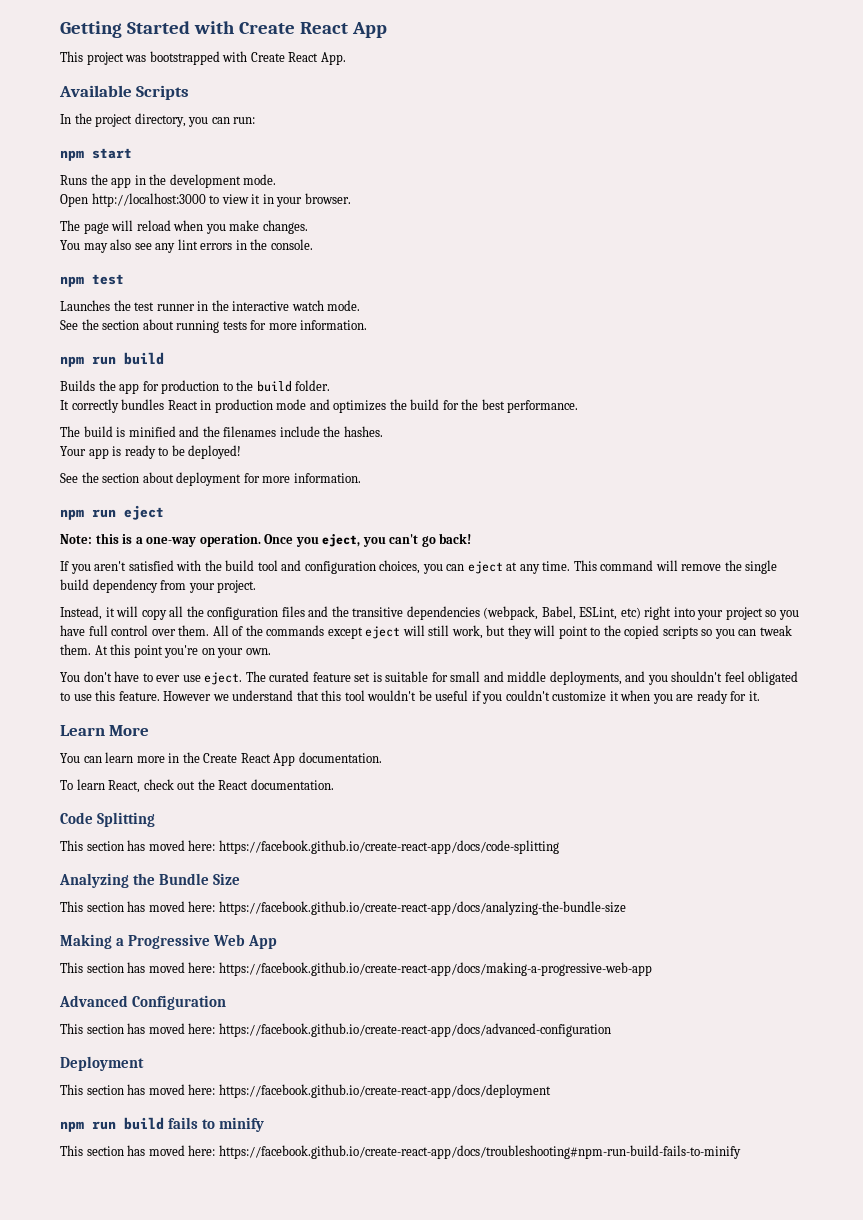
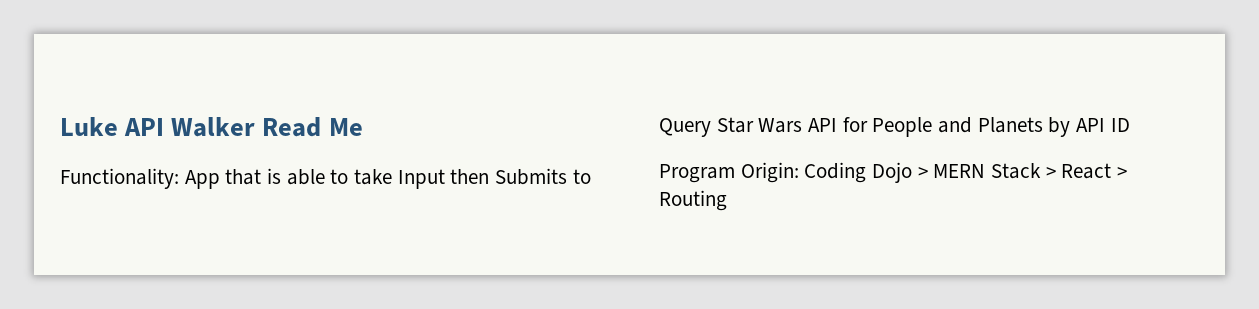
- Getting Started with Create React App
- This project was bootstrapped with Create React App.
- Available Scripts
- In the project directory, you can run:
- npm start
- Runs the app in the development mode.
- Open http://localhost:3000 to view it in your browser.
- The page will reload when you make changes.
- You may also see any lint errors in the console.
- npm test
- Launches the test runner in the interactive watch mode.
- See the section about running tests for more information.
- npm run build
- Builds the app for production to the build folder.
- It correctly bundles React in production mode and optimizes the build for the best performance.
- The build is minified and the filenames include the hashes.
- Your app is ready to be deployed!
- See the section about deployment for more information.
- npm run eject
- Note: this is a one-way operation. Once you eject, you can't go back!
- If you aren't satisfied with the build tool and configuration choices, you can eject at any time. This command will remove the single build dependency from your project.
- Instead, it will copy all the configuration files and the transitive dependencies (webpack, Babel, ESLint, etc) right into your project so you have full control over them. All of the commands except eject will still work, but they will point to the copied scripts so you can tweak them. At this point you're on your own.
- You don't have to ever use eject. The curated feature set is suitable for small and middle deployments, and you shouldn't feel obligated to use this feature. However we understand that this tool wouldn't be useful if you couldn't customize it when you are ready for it.
- Learn More
- You can learn more in the Create React App documentation.
- To learn React, check out the React documentation.
- Code Splitting
- This section has moved here: https://facebook.github.io/create-react-app/docs/code-splitting
- Analyzing the Bundle Size
- This section has moved here: https://facebook.github.io/create-react-app/docs/analyzing-the-bundle-size
- Making a Progressive Web App
- This section has moved here: https://facebook.github.io/create-react-app/docs/making-a-progressive-web-app
- Advanced Configuration
- This section has moved here: https://facebook.github.io/create-react-app/docs/advanced-configuration
- Deployment
- This section has moved here: https://facebook.github.io/create-react-app/docs/deployment
- npm run build fails to minify
- This section has moved here: https://facebook.github.io/create-react-app/docs/troubleshooting#npm-run-build-fails-to-minify
+ Luke API Walker Read Me
+ Functionality: App that is able to take Input then Submits to Query Star Wars API for People and Planets by API ID
+ Program Origin: Coding Dojo > MERN Stack > React > Routing

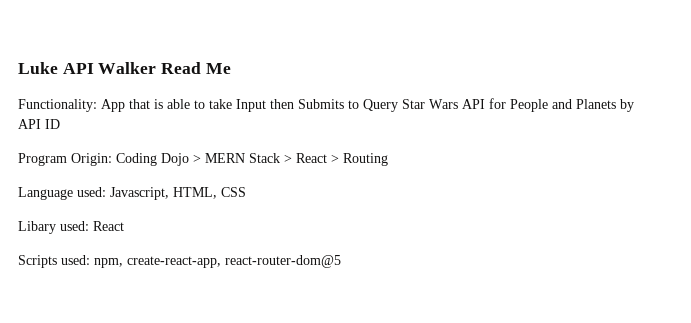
+ Language used: Javascript, HTML, CSS
+ Libary used: React
+ Scripts used: npm, create-react-app, react-router-dom@5

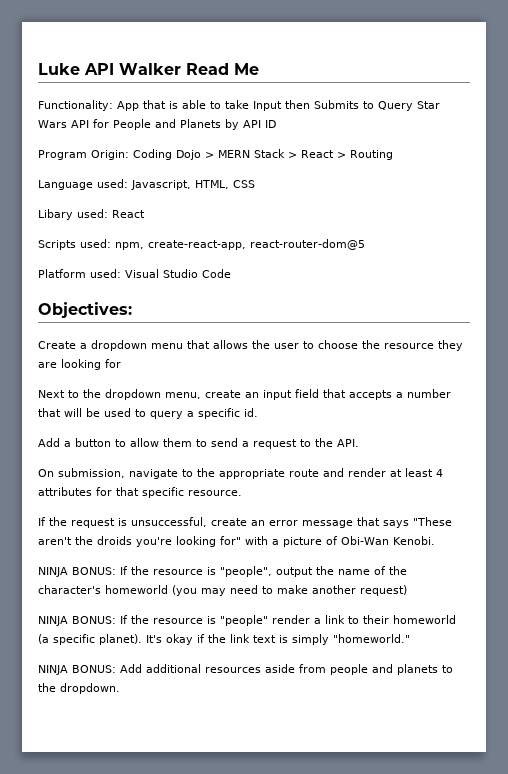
+ Platform used: Visual Studio Code
+ Objectives:
+ Create a dropdown menu that allows the user to choose the resource they are looking for
+ Next to the dropdown menu, create an input field that accepts a number that will be used to query a specific id.
+ Add a button to allow them to send a request to the API.
+ On submission, navigate to the appropriate route and render at least 4 attributes for that specific resource.
+ If the request is unsuccessful, create an error message that says "These aren't the droids you're looking for" with a picture of Obi-Wan Kenobi.
+ NINJA BONUS: If the resource is "people", output the name of the character's homeworld (you may need to make another request)
+ NINJA BONUS: If the resource is "people" render a link to their homeworld (a specific planet). It's okay if the link text is simply "homeworld."
+ NINJA BONUS: Add additional resources aside from people and planets to the dropdown.

